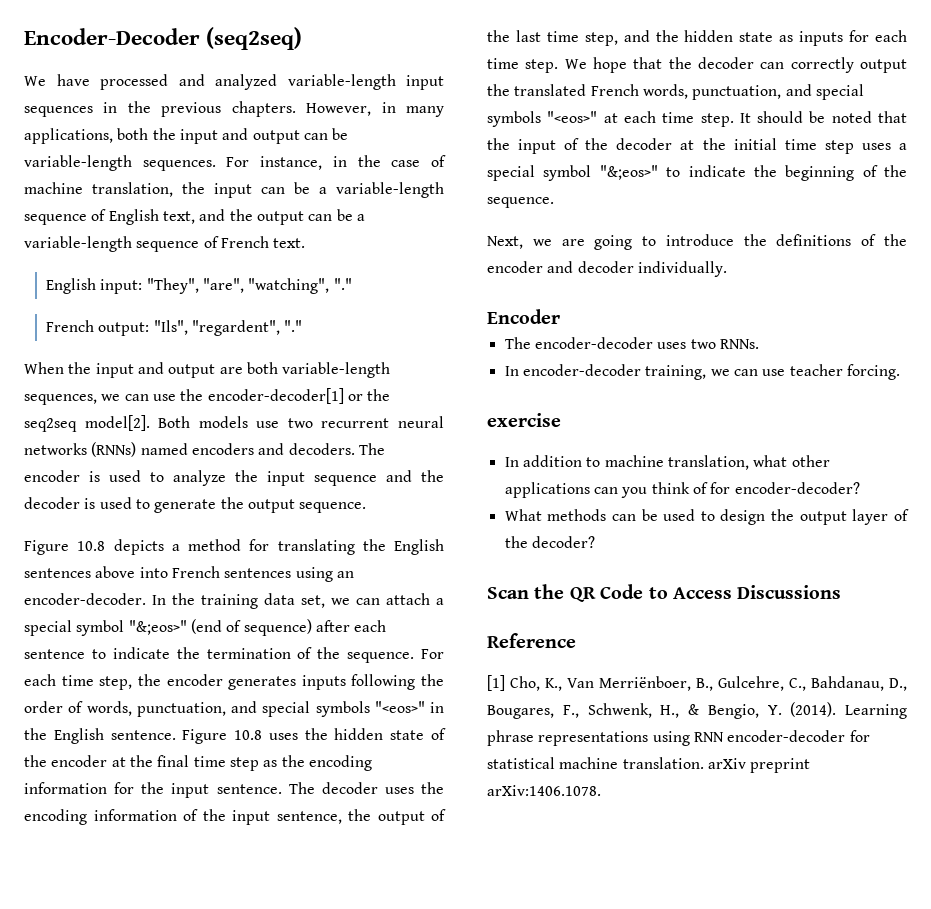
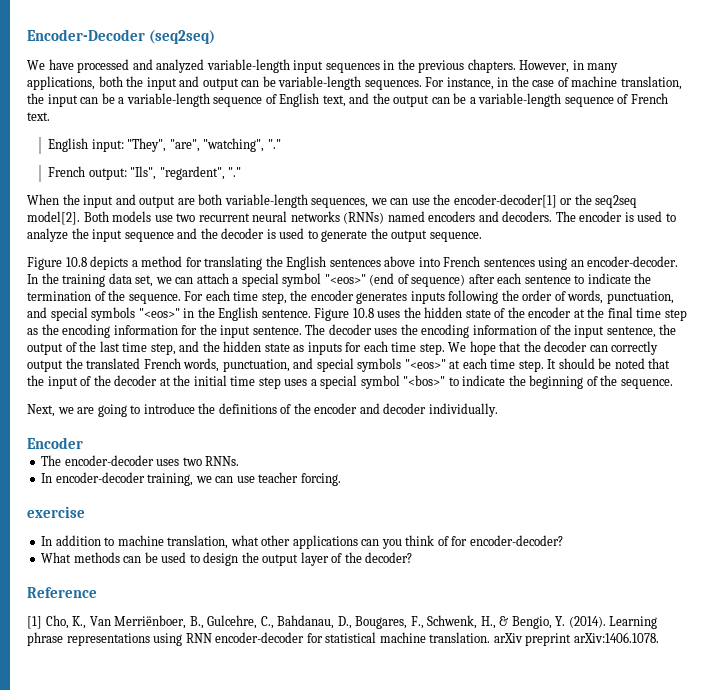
- In the training data set, we can attach a special symbol "&;eos>" (end of sequence) after each sentence to indicate the termination of the sequence.
+ In the training data set, we can attach a special symbol "<eos>" (end of sequence) after each sentence to indicate the termination of the sequence.
- It should be noted that the input of the decoder at the initial time step uses a special symbol "&;eos>" to indicate the beginning of the sequence.
+ It should be noted that the input of the decoder at the initial time step uses a special symbol "<bos>" to indicate the beginning of the sequence.
- Scan the QR Code to Access Discussions

